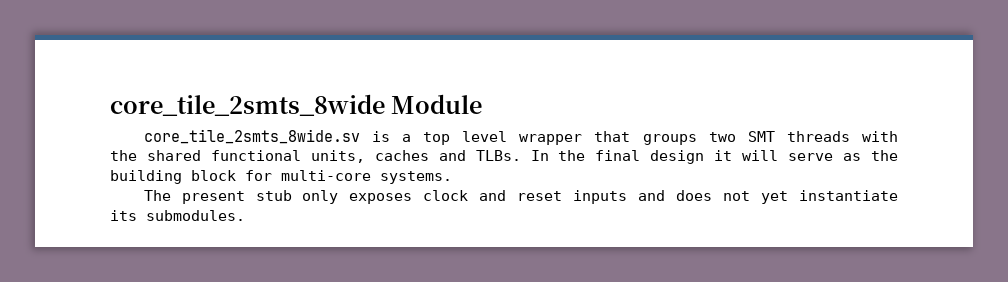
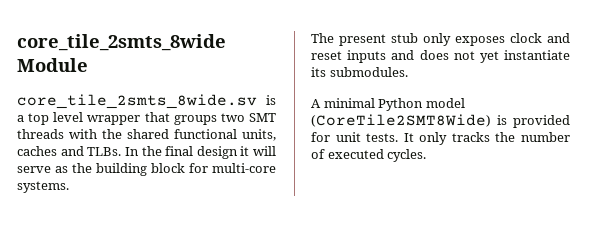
+ A minimal Python model (CoreTile2SMT8Wide) is provided for unit tests. It only tracks the number of executed cycles.

